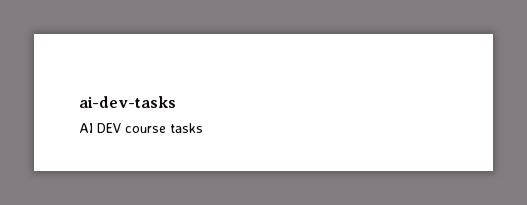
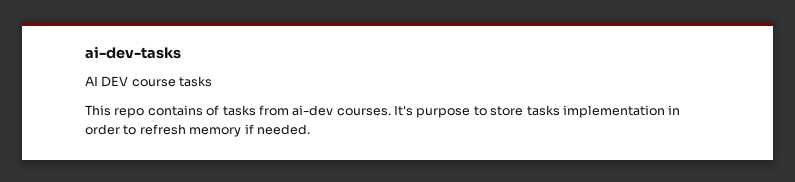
+ This repo contains of tasks from ai-dev courses. It's purpose to store tasks implementation in order to refresh memory if needed.

